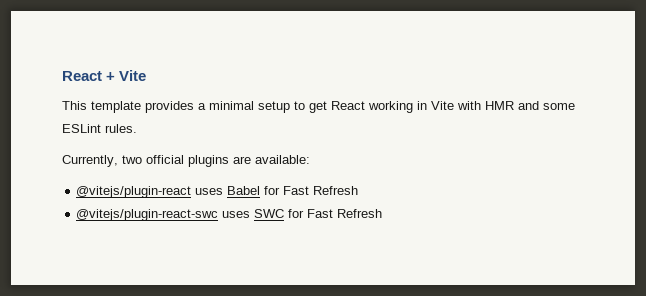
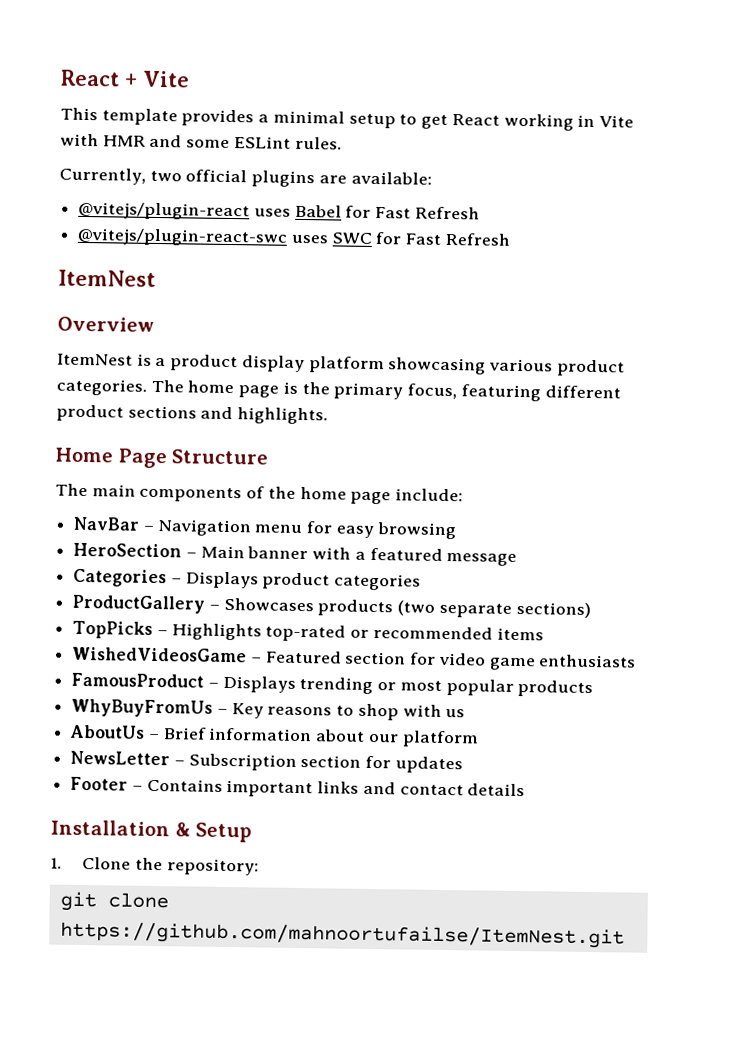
  @vitejs/plugin-react-swc uses SWC for Fast Refresh
+ ItemNest
+ Overview
+ ItemNest is a product display platform showcasing various product categories. The home page is the primary focus, featuring different product sections and highlights.
+ Home Page Structure
+ The main components of the home page include:
+ NavBar – Navigation menu for easy browsing
+ HeroSection – Main banner with a featured message
+ Categories – Displays product categories
+ ProductGallery – Showcases products (two separate sections)
+ TopPicks – Highlights top-rated or recommended items
+ WishedVideosGame – Featured section for video game enthusiasts
+ FamousProduct – Displays trending or most popular products
+ WhyBuyFromUs – Key reasons to shop with us
+ AboutUs – Brief information about our platform
+ NewsLetter – Subscription section for updates
+ Footer – Contains important links and contact details
+ Installation & Setup
+ 1. Clone the repository:
+ git clone https://github.com/mahnoortufailse/ItemNest.git

